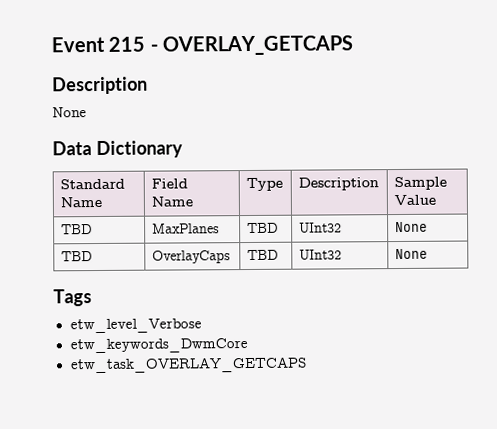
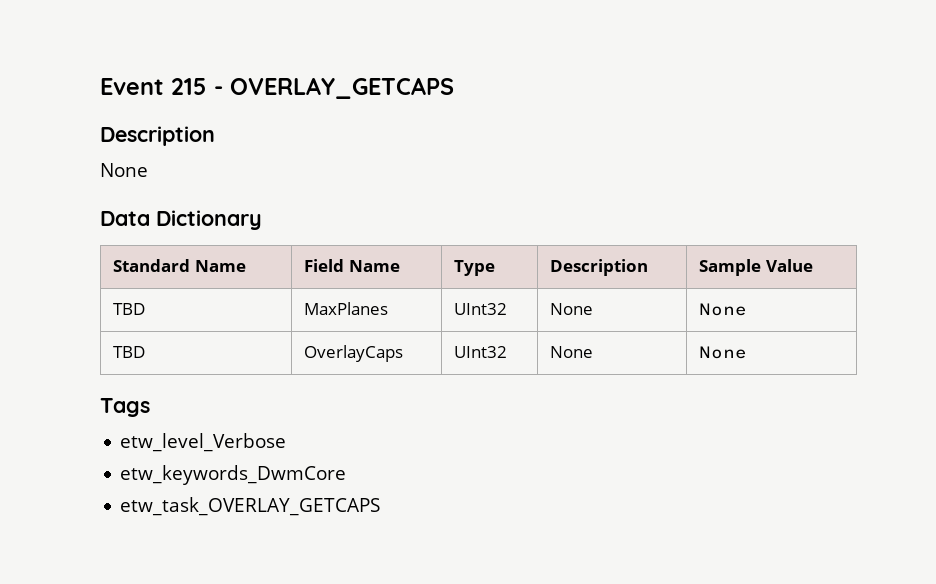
- TBD | MaxPlanes | TBD | UInt32 | None
+ TBD | MaxPlanes | UInt32 | None | None
- TBD | OverlayCaps | TBD | UInt32 | None
+ TBD | OverlayCaps | UInt32 | None | None

